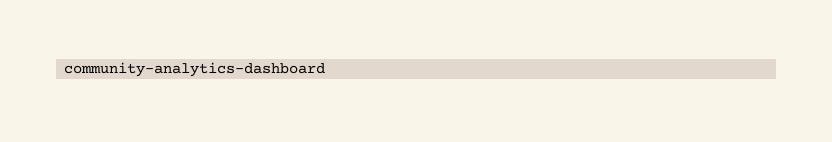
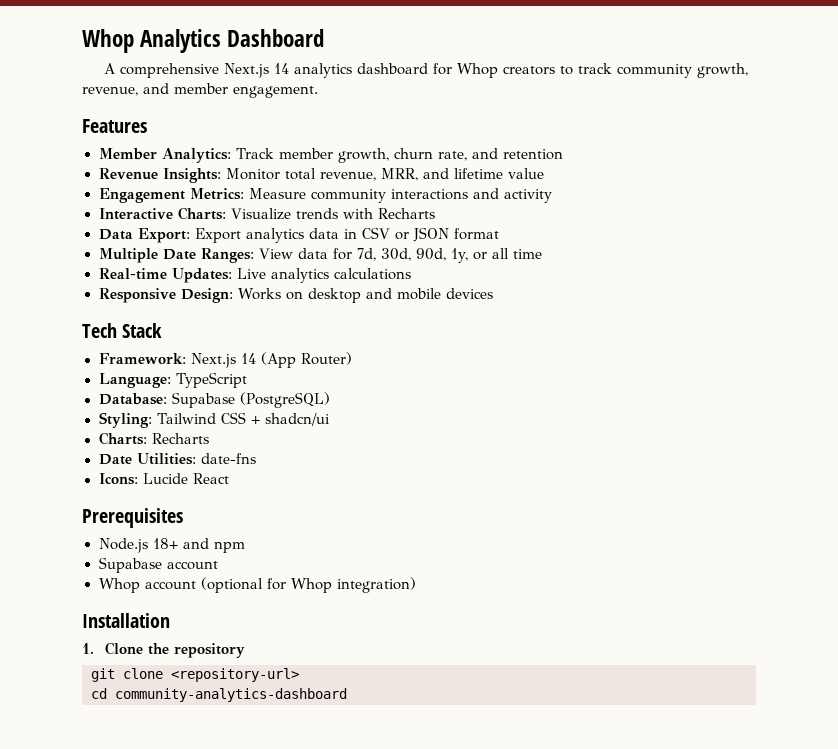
- community-analytics-dashboard
+ Whop Analytics Dashboard
+ A comprehensive Next.js 14 analytics dashboard for Whop creators to track community growth, revenue, and member engagement.
+ Features
+ Member Analytics: Track member growth, churn rate, and retention
+ Revenue Insights: Monitor total revenue, MRR, and lifetime value
+ Engagement Metrics: Measure community interactions and activity
+ Interactive Charts: Visualize trends with Recharts
+ Data Export: Export analytics data in CSV or JSON format
+ Multiple Date Ranges: View data for 7d, 30d, 90d, 1y, or all time
+ Real-time Updates: Live analytics calculations
+ Responsive Design: Works on desktop and mobile devices
+ Tech Stack
+ Framework: Next.js 14 (App Router)
+ Language: TypeScript
+ Database: Supabase (PostgreSQL)
+ Styling: Tailwind CSS + shadcn/ui
+ Charts: Recharts
+ Date Utilities: date-fns
+ Icons: Lucide React
+ Prerequisites
+ Node.js 18+ and npm
+ Supabase account
+ Whop account (optional for Whop integration)
+ Installation
+ 1. Clone the repository
+ git clone <repository-url>
+ cd community-analytics-dashboard

